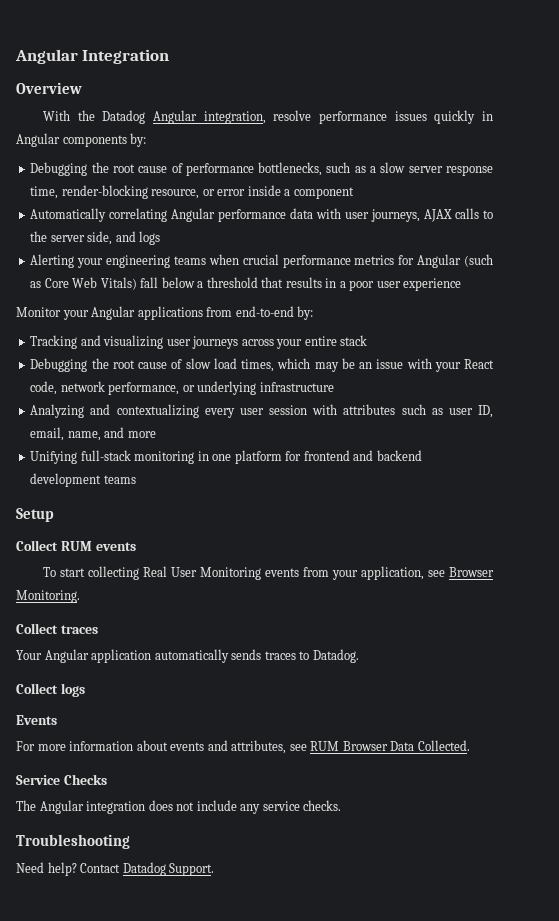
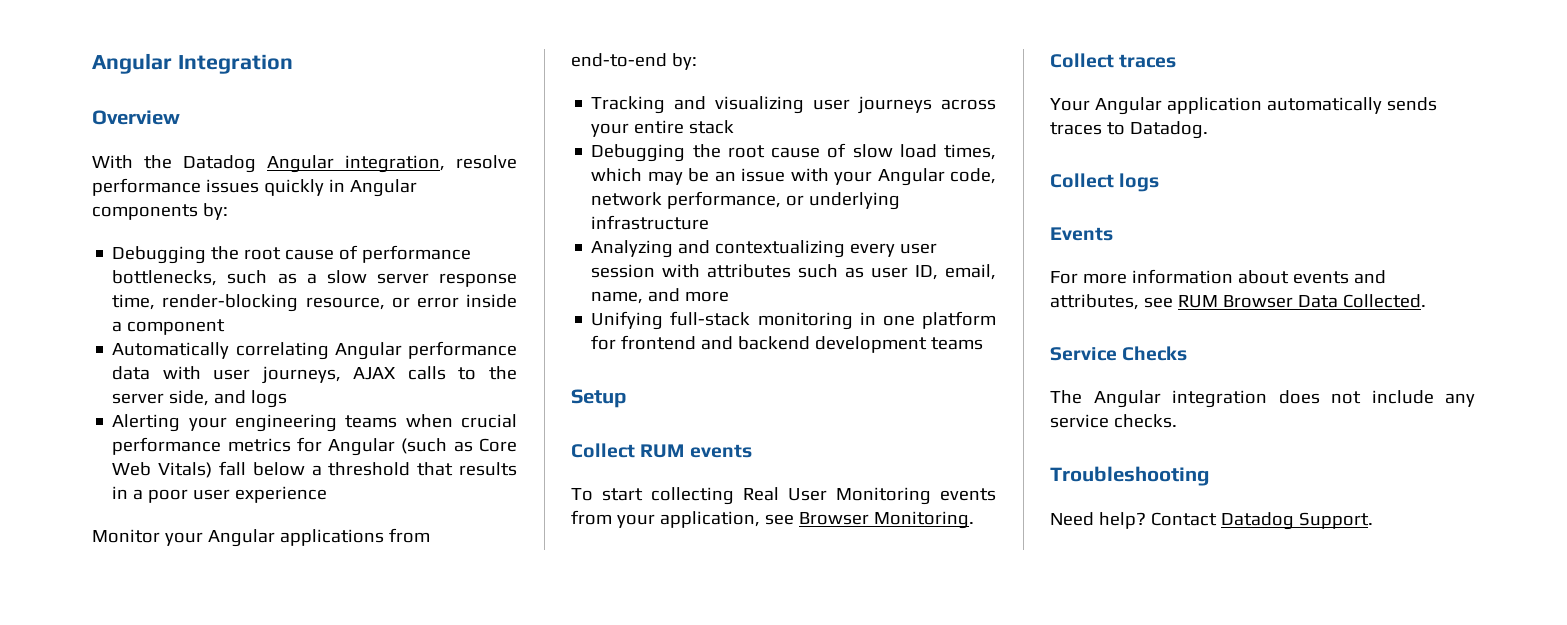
- Debugging the root cause of slow load times, which may be an issue with your React code, network performance, or underlying infrastructure
+ Debugging the root cause of slow load times, which may be an issue with your Angular code, network performance, or underlying infrastructure

